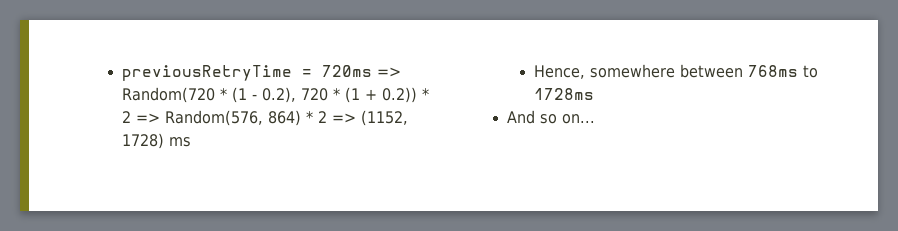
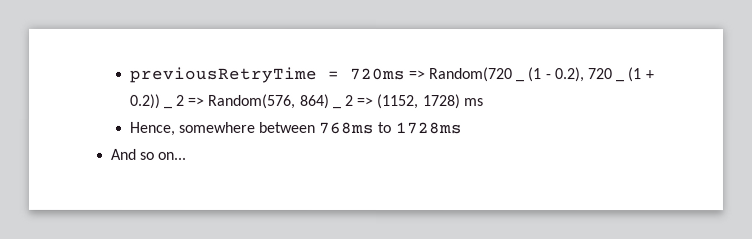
- previousRetryTime = 720ms => Random(720 * (1 - 0.2), 720 * (1 + 0.2)) * 2 => Random(576, 864) * 2 => (1152, 1728) ms
+ previousRetryTime = 720ms => Random(720 _ (1 - 0.2), 720 _ (1 + 0.2)) _ 2 => Random(576, 864) _ 2 => (1152, 1728) ms

